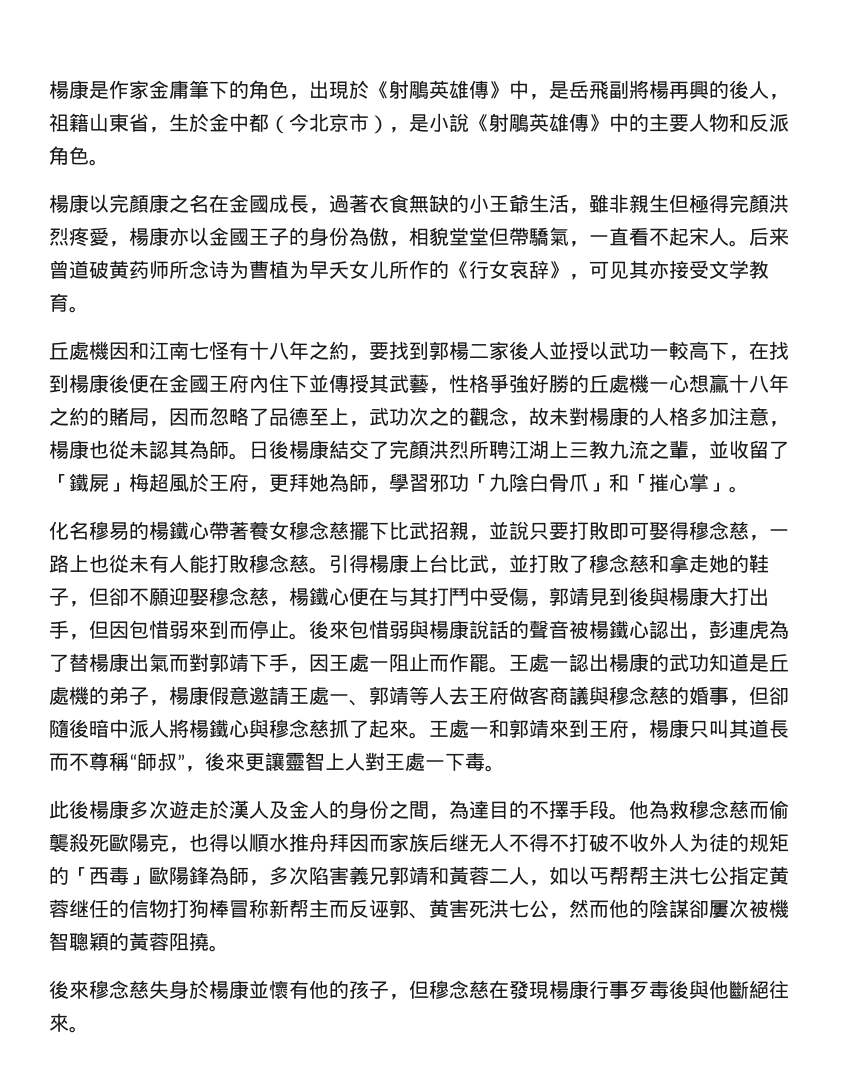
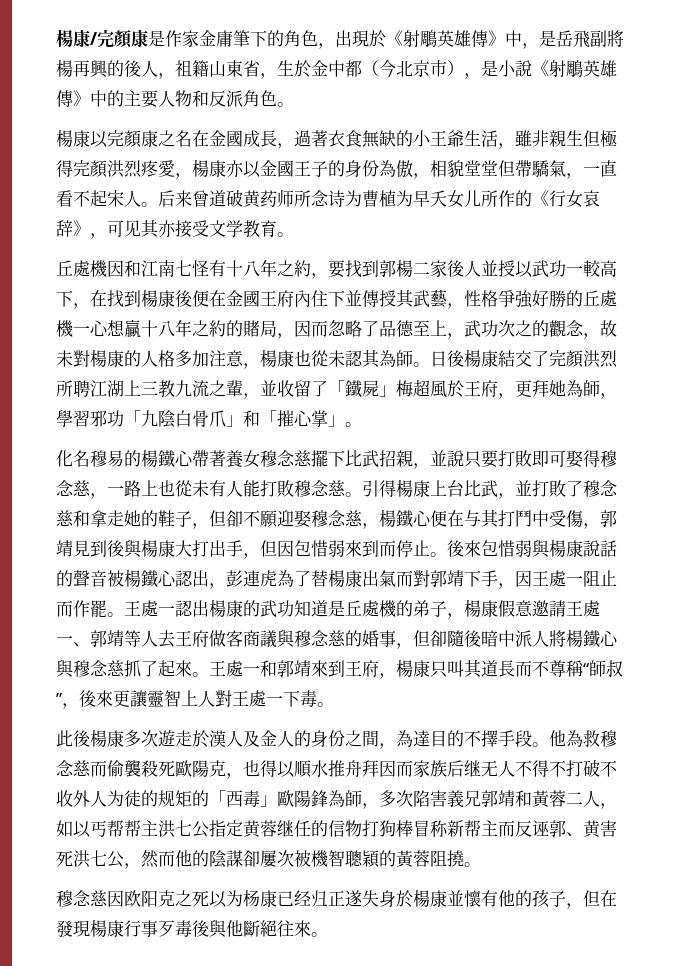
- 楊康是作家金庸筆下的角色，出現於《射鵰英雄傳》中，是岳飛副將楊再興的後人，祖籍山東省，生於金中都（今北京市），是小說《射鵰英雄傳》中的主要人物和反派角色。
+ 楊康/完顏康是作家金庸筆下的角色，出現於《射鵰英雄傳》中，是岳飛副將楊再興的後人，祖籍山東省，生於金中都（今北京市），是小說《射鵰英雄傳》中的主要人物和反派角色。
- 後來穆念慈失身於楊康並懷有他的孩子，但穆念慈在發現楊康行事歹毒後與他斷絕往來。
+ 穆念慈因欧阳克之死以为杨康已经归正遂失身於楊康並懷有他的孩子，但在發現楊康行事歹毒後與他斷絕往來。

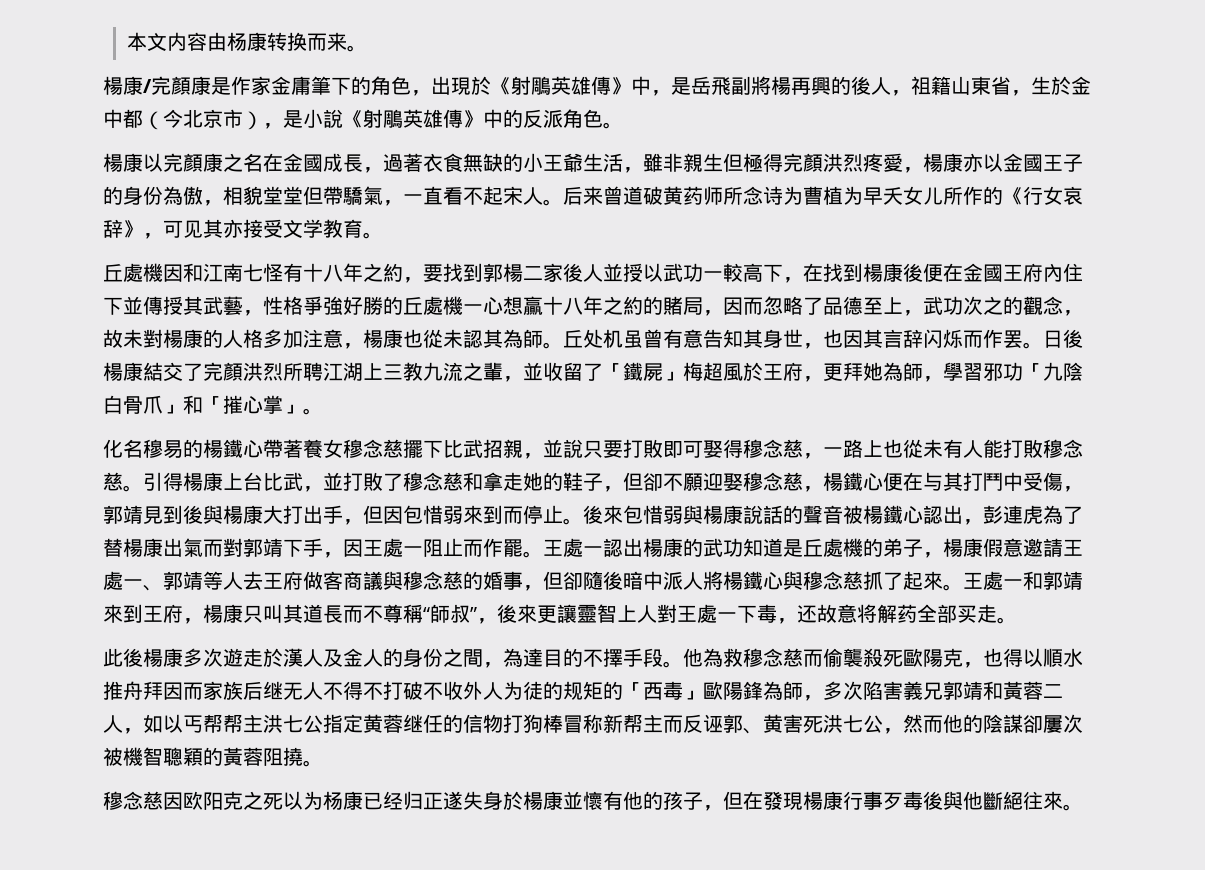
+ 本文内容由杨康转换而来。
- 楊康/完顏康是作家金庸筆下的角色，出現於《射鵰英雄傳》中，是岳飛副將楊再興的後人，祖籍山東省，生於金中都（今北京市），是小說《射鵰英雄傳》中的主要人物和反派角色。
+ 楊康/完顏康是作家金庸筆下的角色，出現於《射鵰英雄傳》中，是岳飛副將楊再興的後人，祖籍山東省，生於金中都（今北京市），是小說《射鵰英雄傳》中的反派角色。
+ 丘处机虽曾有意告知其身世，也因其言辞闪烁而作罢。
- 王處一和郭靖來到王府，楊康只叫其道長而不尊稱“師叔”，後來更讓靈智上人對王處一下毒。
+ 王處一和郭靖來到王府，楊康只叫其道長而不尊稱“師叔”，後來更讓靈智上人對王處一下毒，还故意将解药全部买走。

